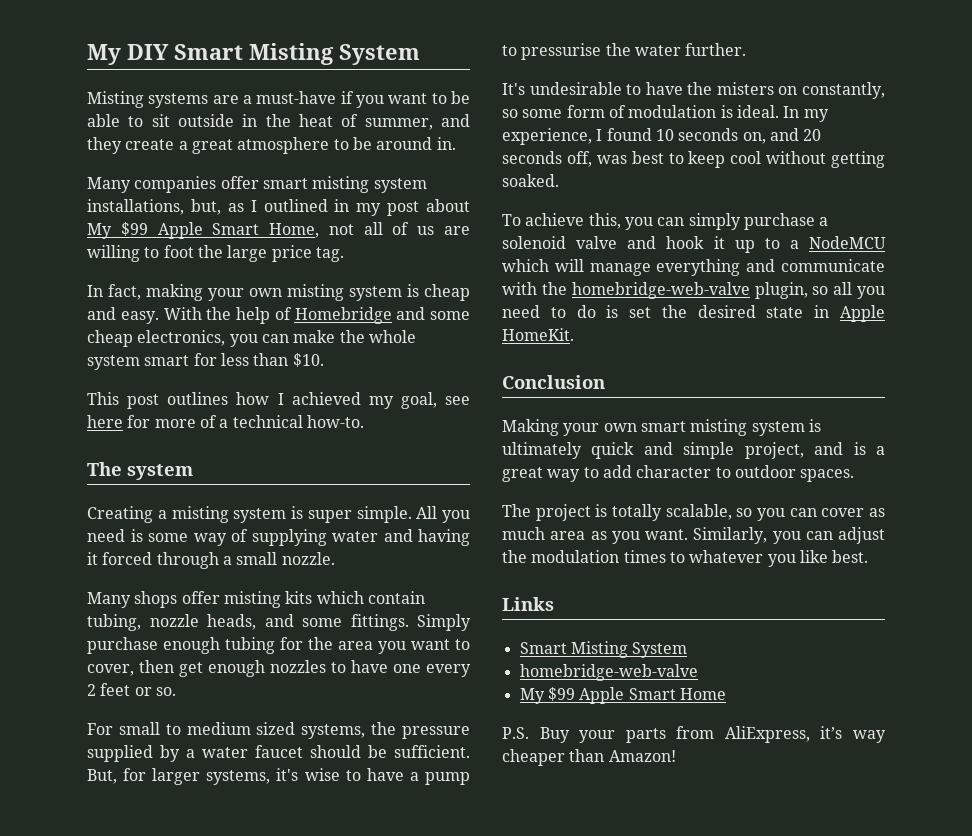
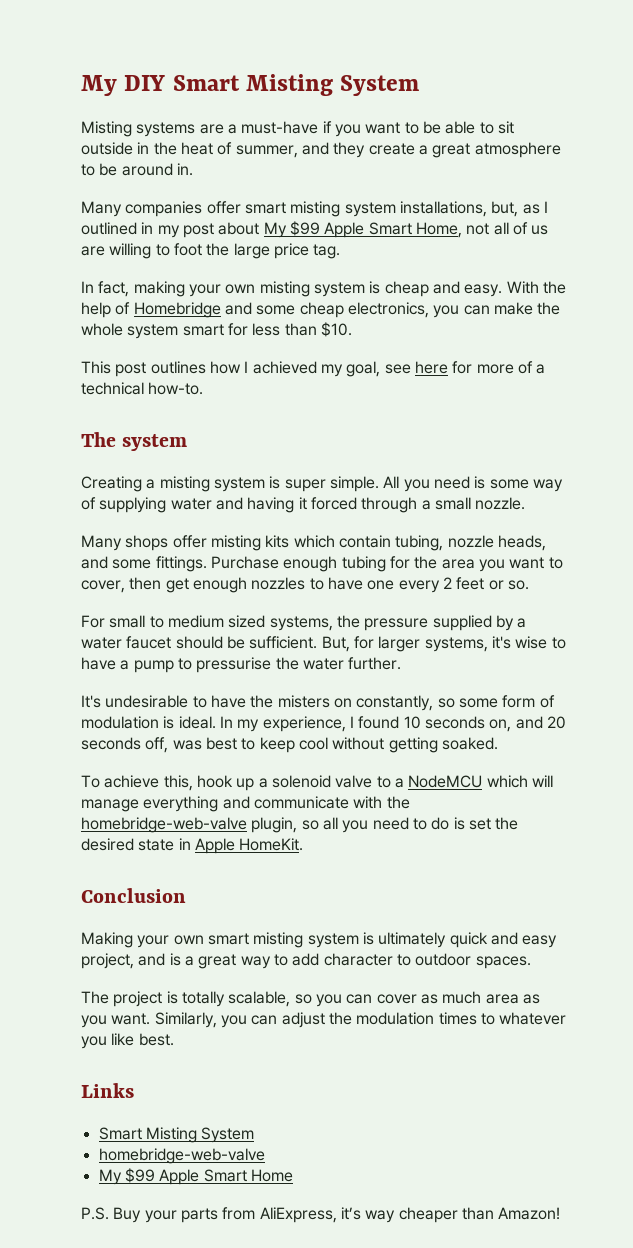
- Simply purchase enough tubing for the area you want to cover, then get enough nozzles to have one every 2 feet or so.
+ Purchase enough tubing for the area you want to cover, then get enough nozzles to have one every 2 feet or so.
- To achieve this, you can simply purchase a solenoid valve and hook it up to a NodeMCU which will manage everything and communicate with the homebridge-web-valve plugin, so all you need to do is set the desired state in Apple HomeKit.
+ To achieve this, hook up a solenoid valve to a NodeMCU which will manage everything and communicate with the homebridge-web-valve plugin, so all you need to do is set the desired state in Apple HomeKit.
- Making your own smart misting system is ultimately quick and simple project, and is a great way to add character to outdoor spaces.
+ Making your own smart misting system is ultimately quick and easy project, and is a great way to add character to outdoor spaces.

